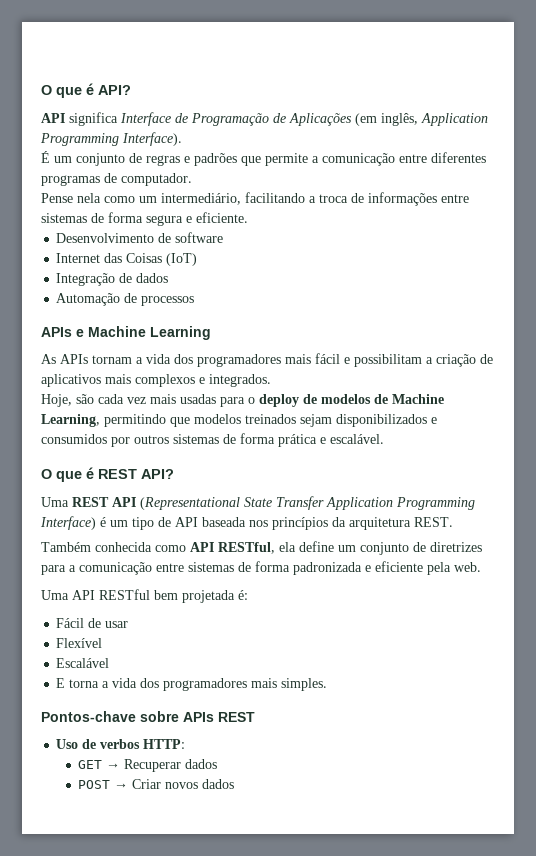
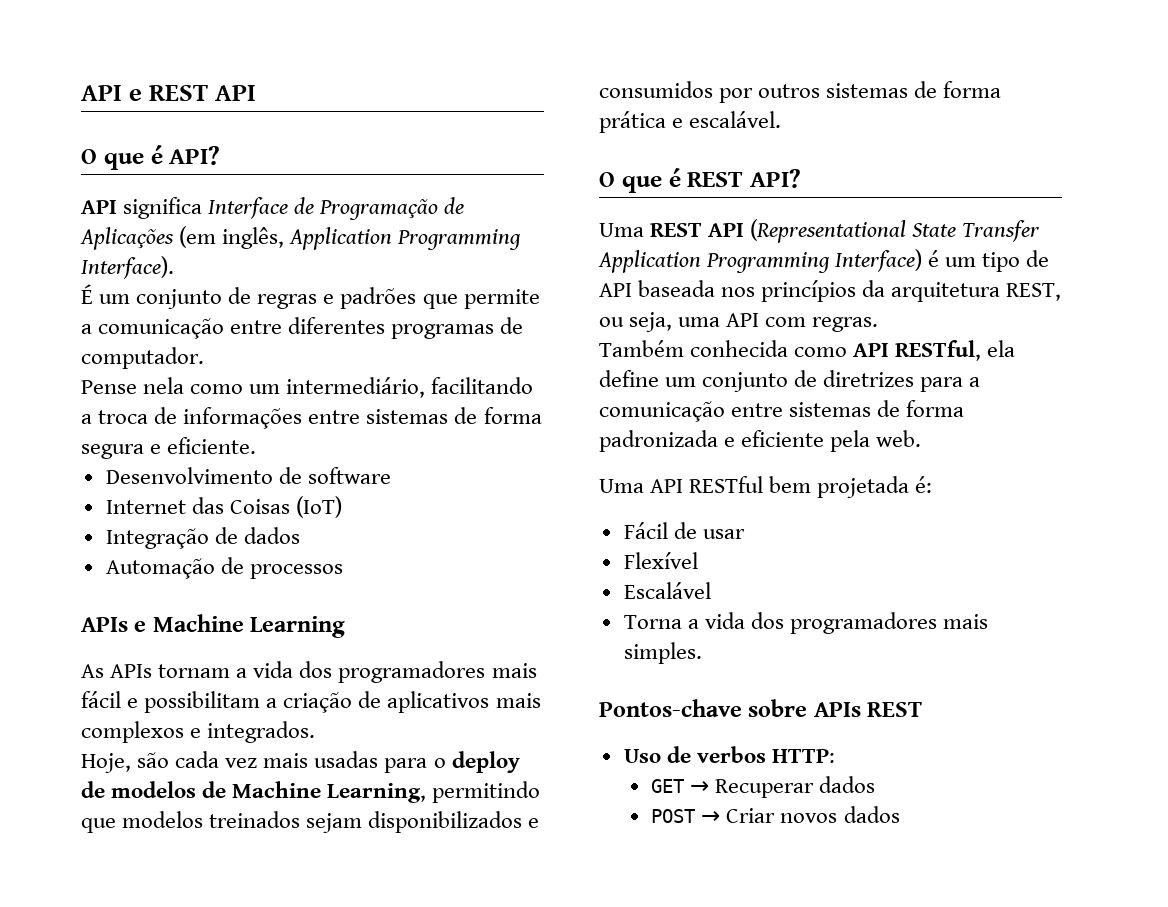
+ API e REST API
- Uma REST API (Representational State Transfer Application Programming Interface) é um tipo de API baseada nos princípios da arquitetura REST.
+ Uma REST API (Representational State Transfer Application Programming Interface) é um tipo de API baseada nos princípios da arquitetura REST, ou seja, uma API com regras.
- E torna a vida dos programadores mais simples.
+ Torna a vida dos programadores mais simples.

